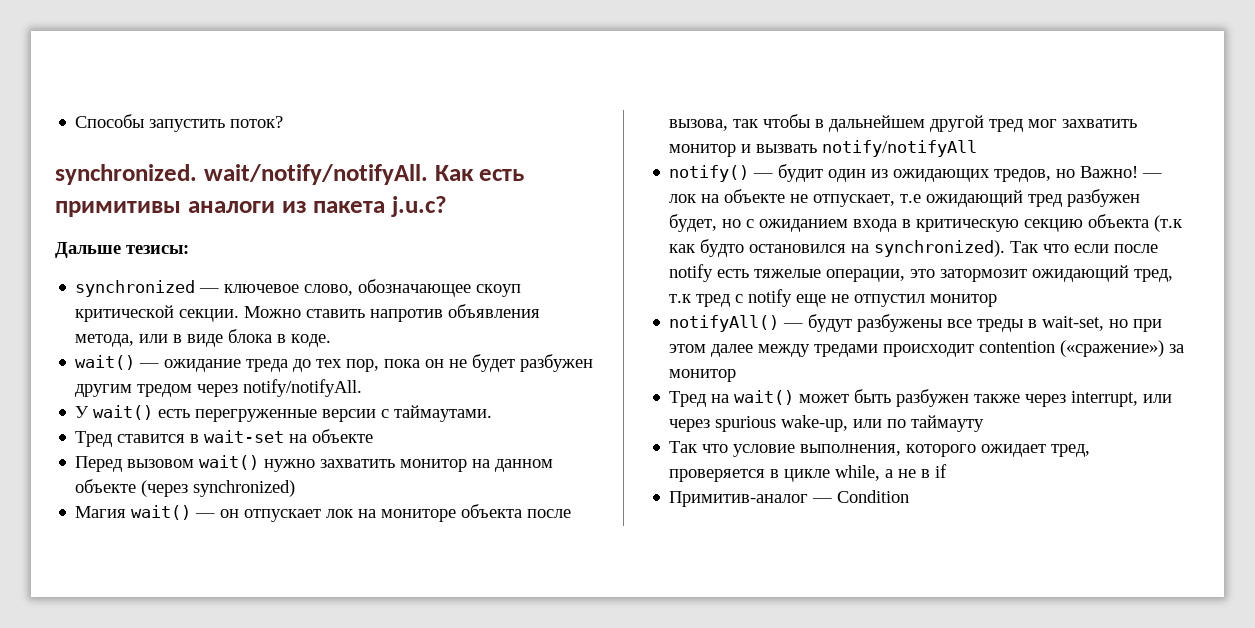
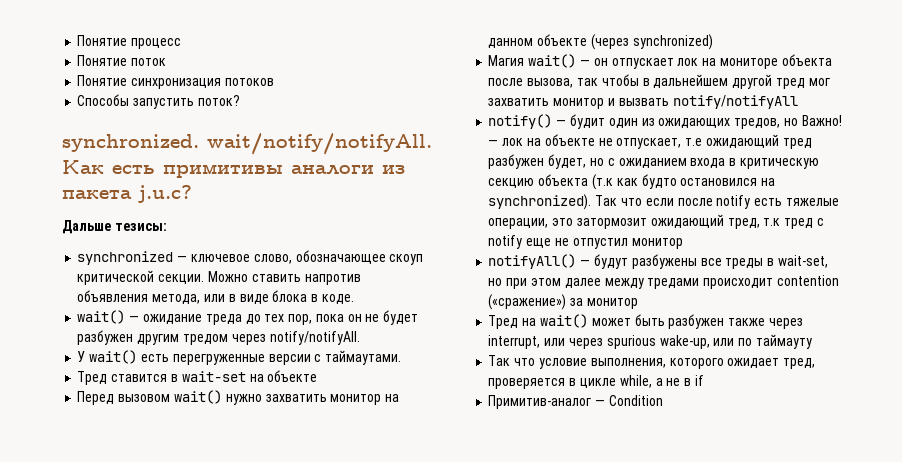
+ Понятие процесс
+ Понятие поток
+ Понятие синхронизация потоков

